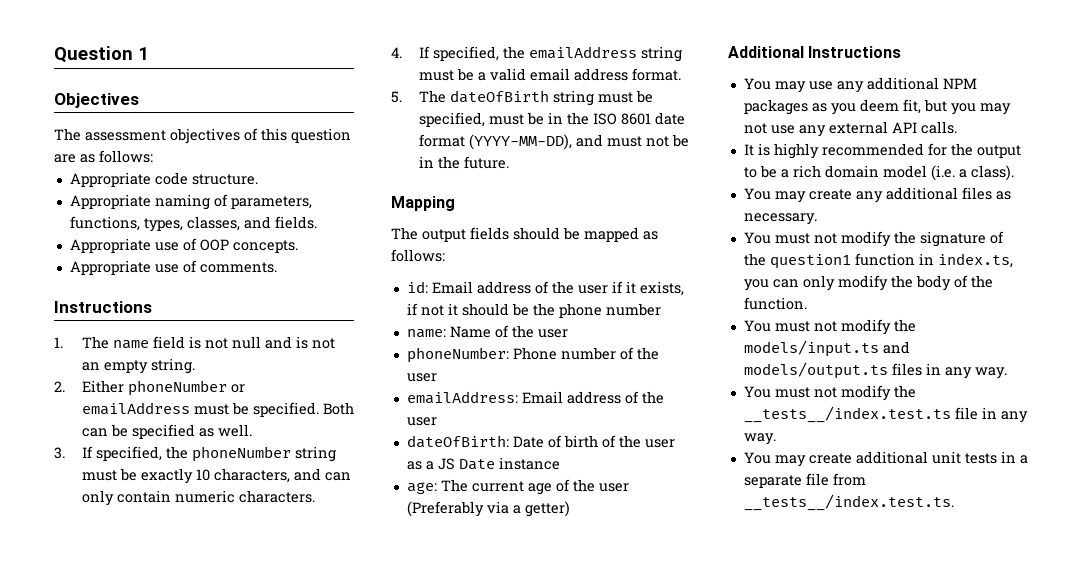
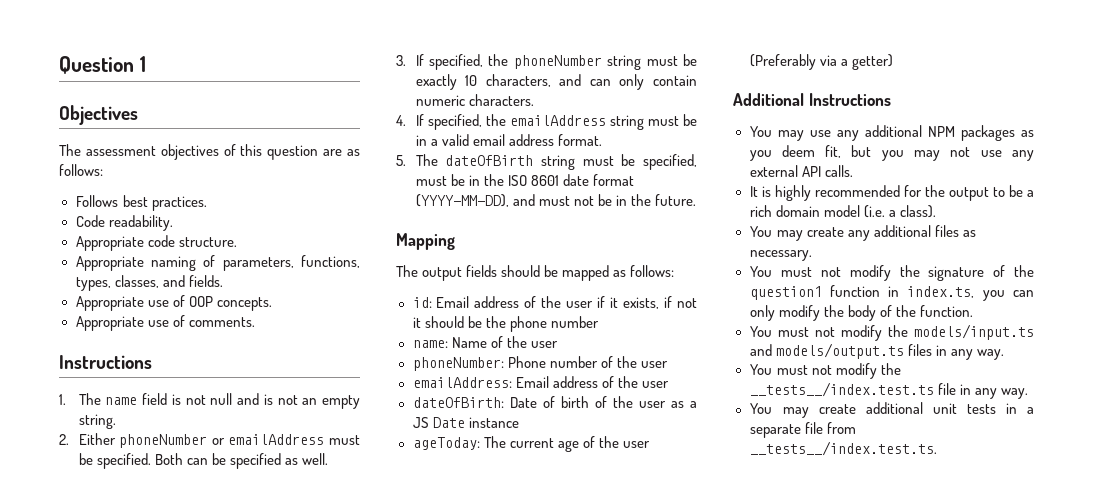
+ Follows best practices.
+ Code readability.
- 4. If specified, the emailAddress string must be a valid email address format.
+ 4. If specified, the emailAddress string must be in a valid email address format.
- age: The current age of the user (Preferably via a getter)
+ ageToday: The current age of the user (Preferably via a getter)

